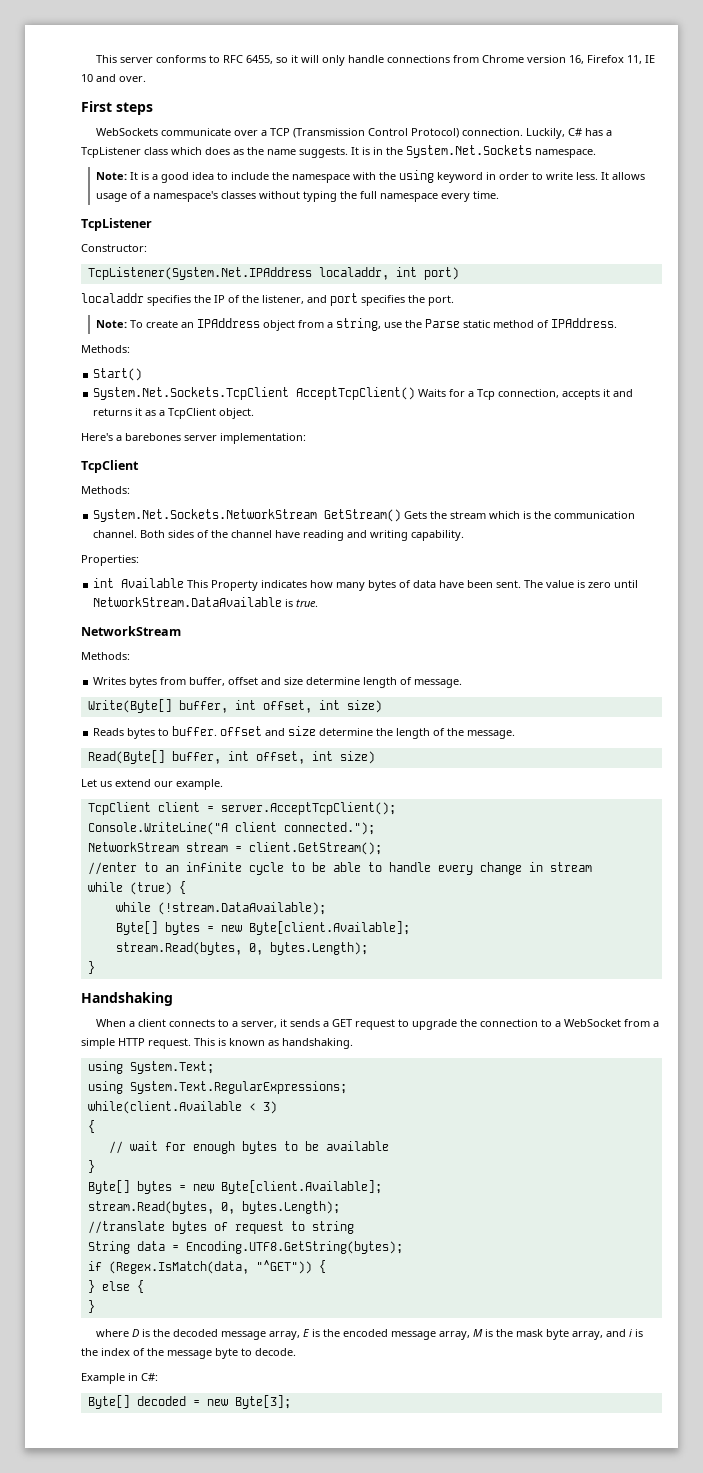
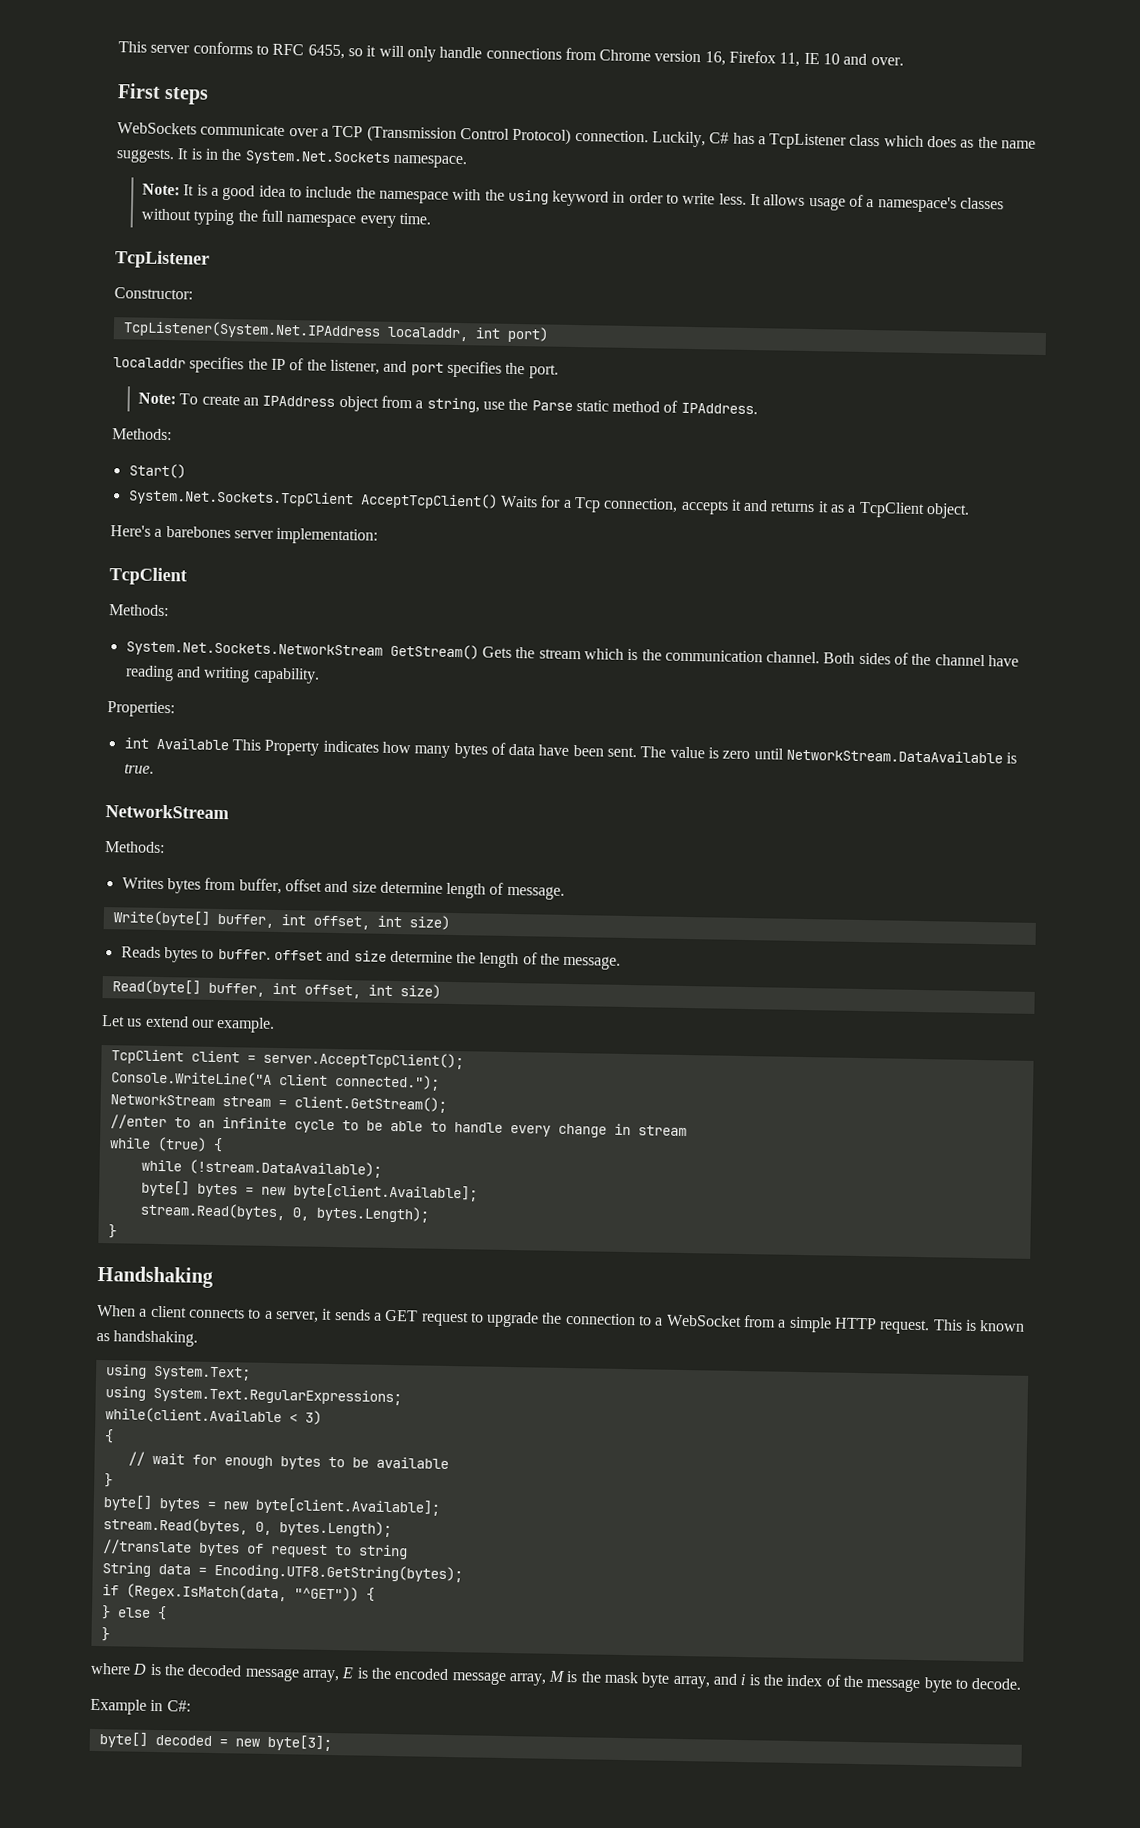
- Write(Byte[] buffer, int offset, int size)
+ Write(byte[] buffer, int offset, int size)
- Read(Byte[] buffer, int offset, int size)
+ Read(byte[] buffer, int offset, int size)
  while (!stream.DataAvailable);
- Byte[] bytes = new Byte[client.Available];
+ byte[] bytes = new byte[client.Available];
  // wait for enough bytes to be available
  }
- Byte[] bytes = new Byte[client.Available];
+ byte[] bytes = new byte[client.Available];
- Byte[] decoded = new Byte[3];
+ byte[] decoded = new byte[3];

